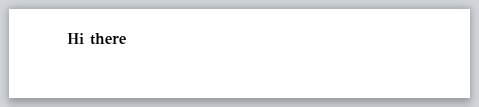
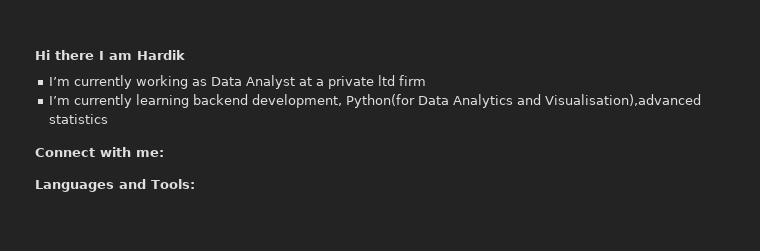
- Hi there
+ Hi there I am Hardik
+ I’m currently working as Data Analyst at a private ltd firm
+ I’m currently learning backend development, Python(for Data Analytics and Visualisation),advanced statistics
+ Connect with me:
+ Languages and Tools:

